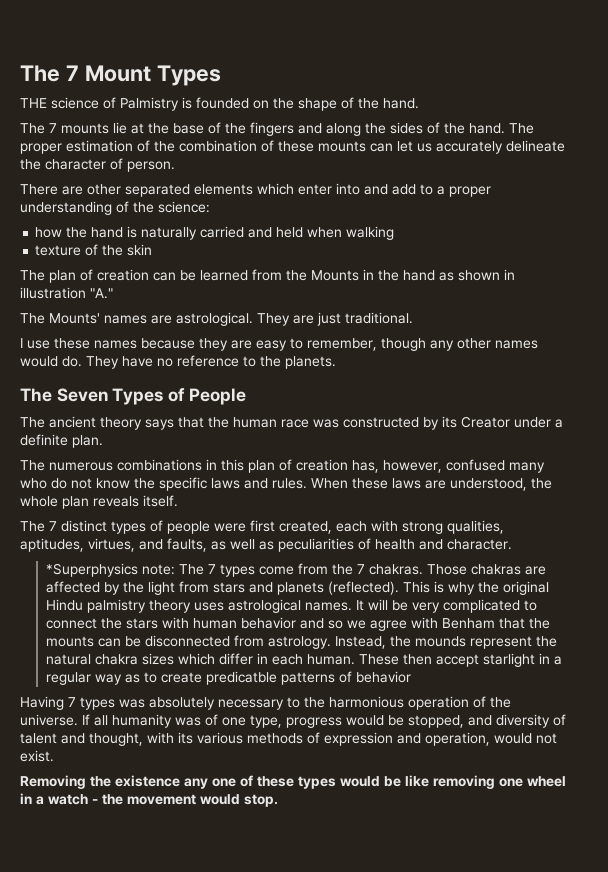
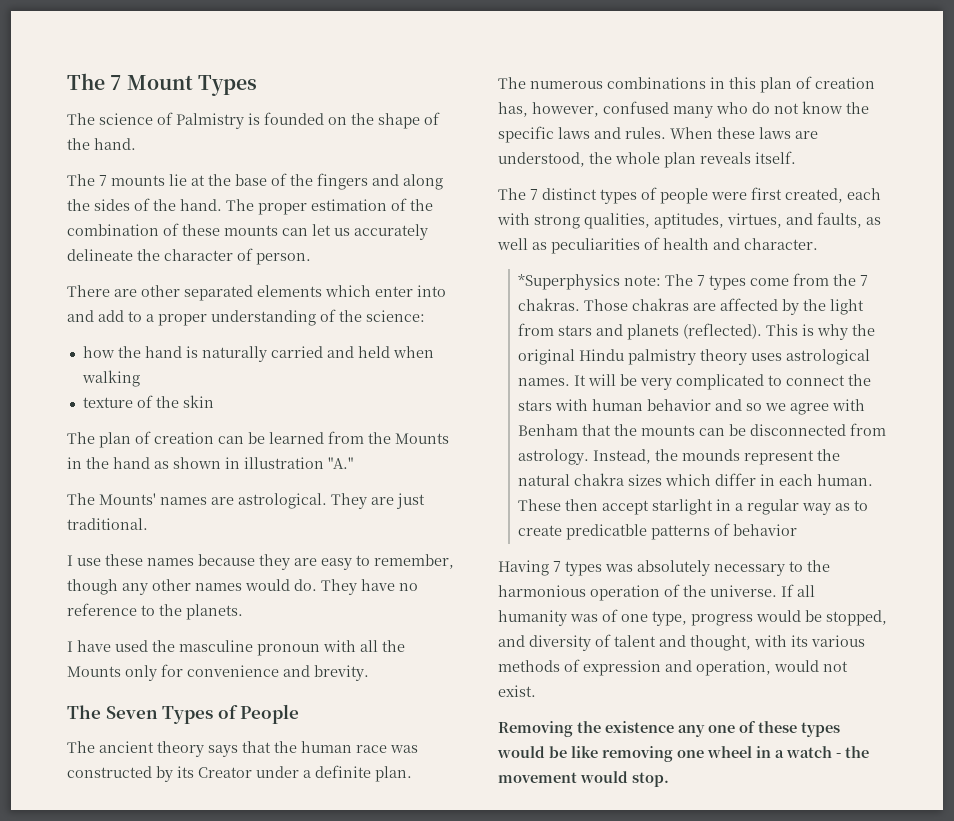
- THE science of Palmistry is founded on the shape of the hand.
+ The science of Palmistry is founded on the shape of the hand.
+ I have used the masculine pronoun with all the Mounts only for convenience and brevity.

